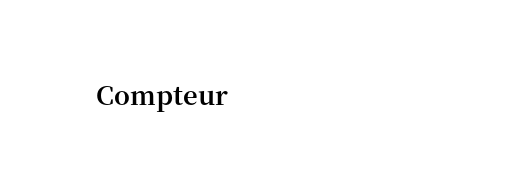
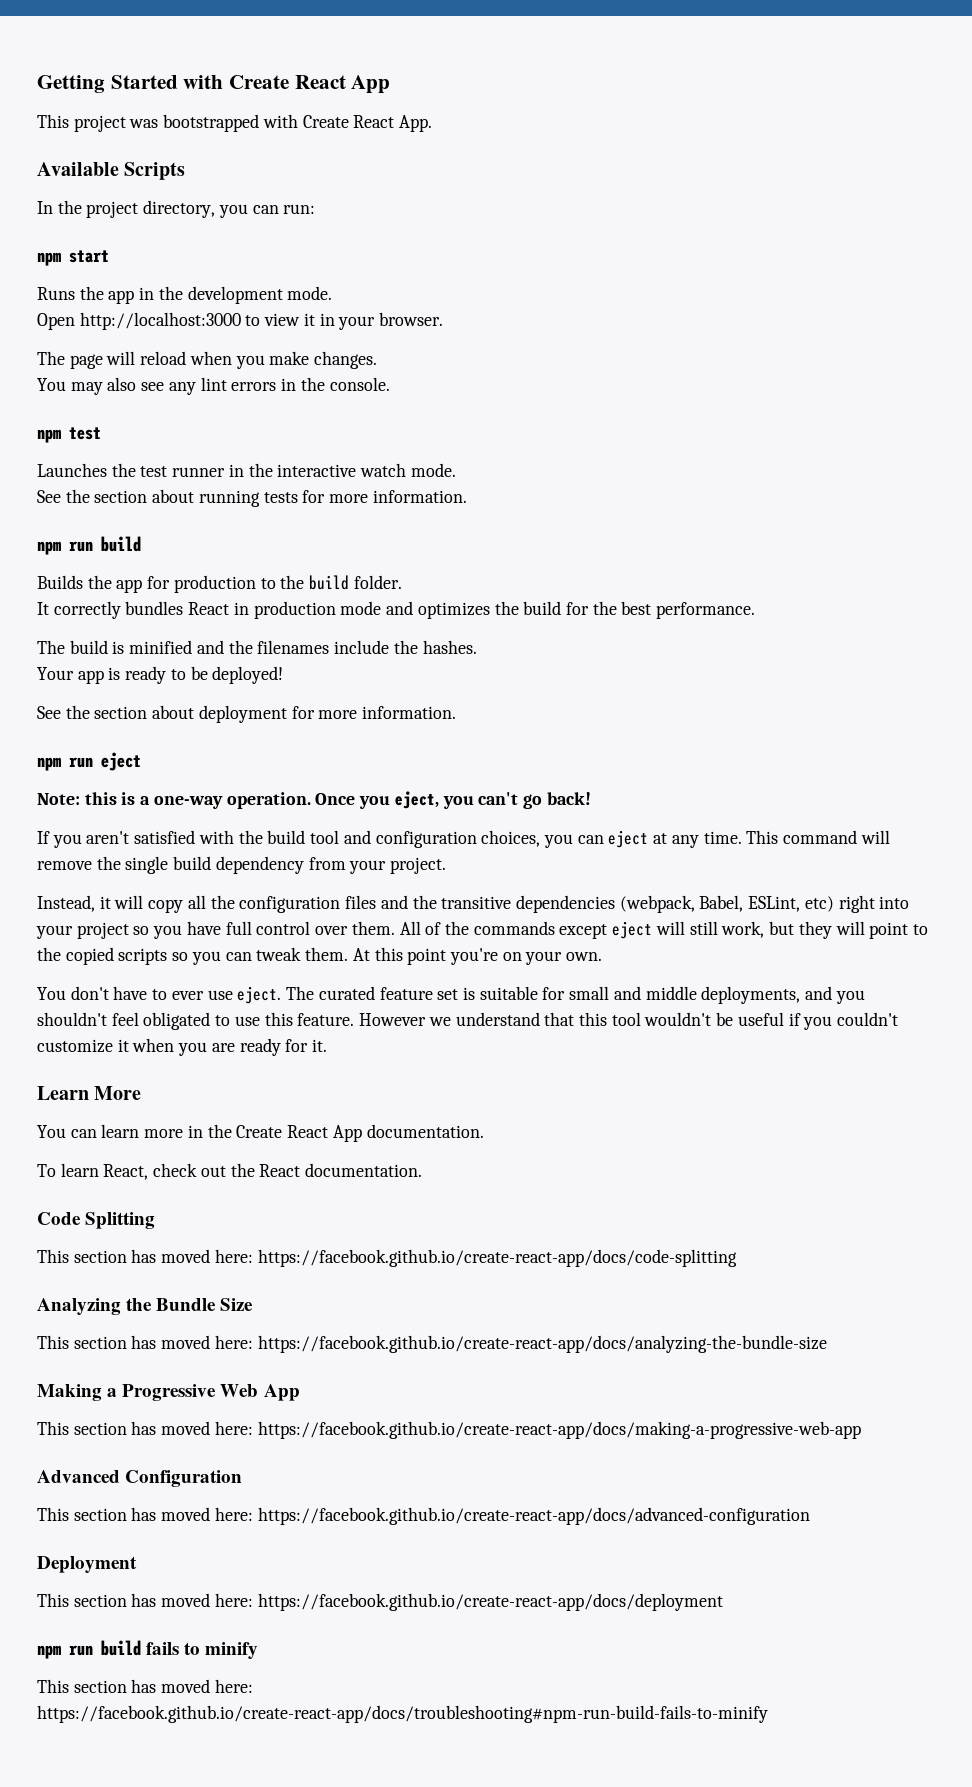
- Compteur
+ Getting Started with Create React App
+ This project was bootstrapped with Create React App.
+ Available Scripts
+ In the project directory, you can run:
+ npm start
+ Runs the app in the development mode.
+ Open http://localhost:3000 to view it in your browser.
+ The page will reload when you make changes.
+ You may also see any lint errors in the console.
+ npm test
+ Launches the test runner in the interactive watch mode.
+ See the section about running tests for more information.
+ npm run build
+ Builds the app for production to the build folder.
+ It correctly bundles React in production mode and optimizes the build for the best performance.
+ The build is minified and the filenames include the hashes.
+ Your app is ready to be deployed!
+ See the section about deployment for more information.
+ npm run eject
+ Note: this is a one-way operation. Once you eject, you can't go back!
+ If you aren't satisfied with the build tool and configuration choices, you can eject at any time. This command will remove the single build dependency from your project.
+ Instead, it will copy all the configuration files and the transitive dependencies (webpack, Babel, ESLint, etc) right into your project so you have full control over them. All of the commands except eject will still work, but they will point to the copied scripts so you can tweak them. At this point you're on your own.
+ You don't have to ever use eject. The curated feature set is suitable for small and middle deployments, and you shouldn't feel obligated to use this feature. However we understand that this tool wouldn't be useful if you couldn't customize it when you are ready for it.
+ Learn More
+ You can learn more in the Create React App documentation.
+ To learn React, check out the React documentation.
+ Code Splitting
+ This section has moved here: https://facebook.github.io/create-react-app/docs/code-splitting
+ Analyzing the Bundle Size
+ This section has moved here: https://facebook.github.io/create-react-app/docs/analyzing-the-bundle-size
+ Making a Progressive Web App
+ This section has moved here: https://facebook.github.io/create-react-app/docs/making-a-progressive-web-app
+ Advanced Configuration
+ This section has moved here: https://facebook.github.io/create-react-app/docs/advanced-configuration
+ Deployment
+ This section has moved here: https://facebook.github.io/create-react-app/docs/deployment
+ npm run build fails to minify
+ This section has moved here: https://facebook.github.io/create-react-app/docs/troubleshooting#npm-run-build-fails-to-minify

